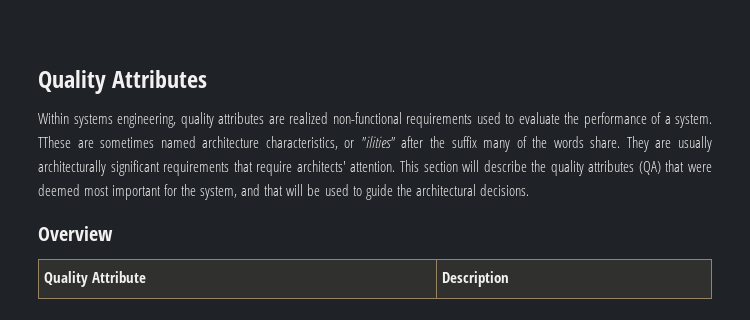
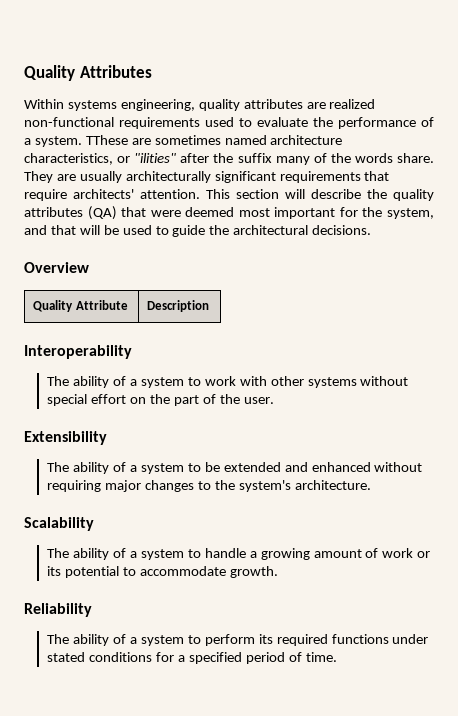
+ Interoperability
+ The ability of a system to work with other systems without special effort on the part of the user.
+ Extensibility
+ The ability of a system to be extended and enhanced without requiring major changes to the system's architecture.
+ Scalability
+ The ability of a system to handle a growing amount of work or its potential to accommodate growth.
+ Reliability
+ The ability of a system to perform its required functions under stated conditions for a specified period of time.

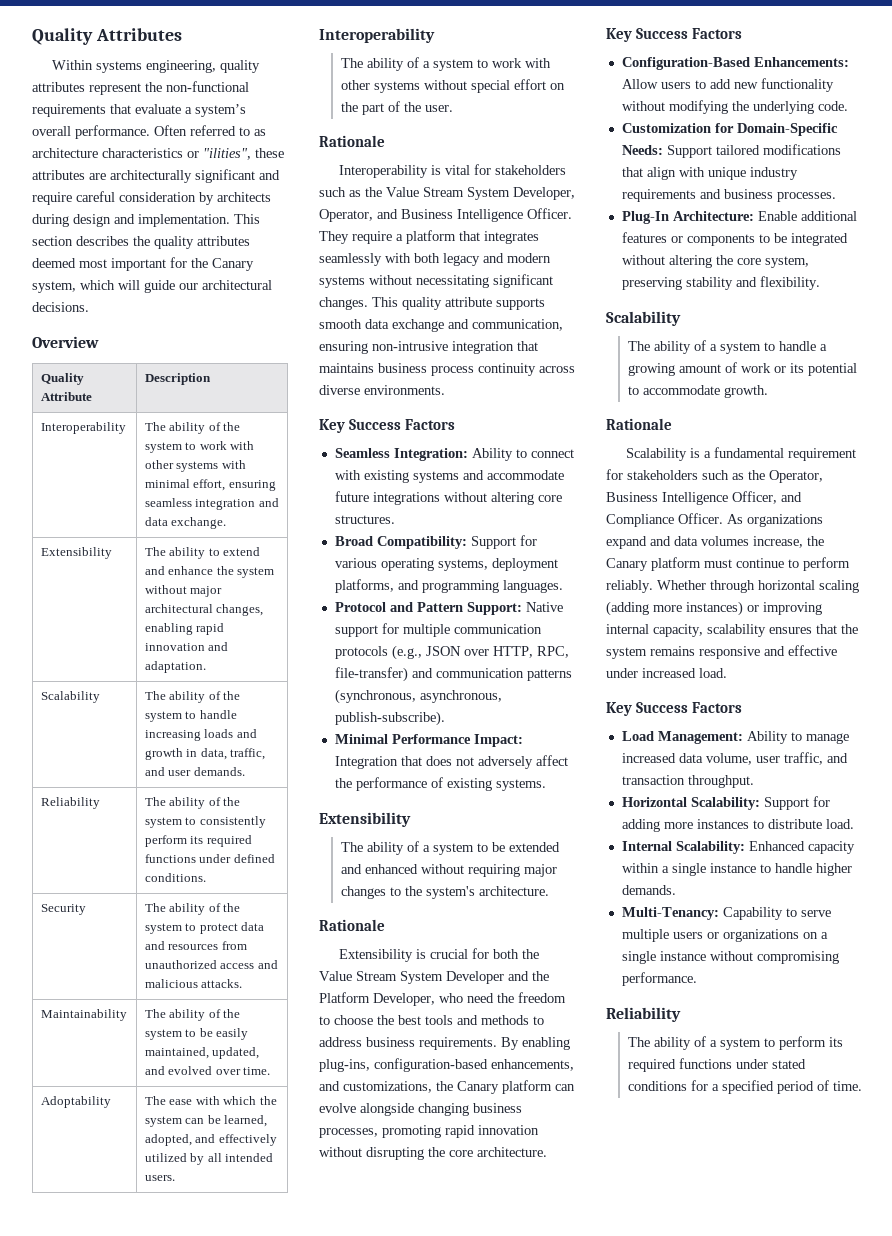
- Within systems engineering, quality attributes are realized non-functional requirements used to evaluate the performance of a system. TThese are sometimes named architecture characteristics, or "ilities" after the suffix many of the words share. They are usually architecturally significant requirements that require architects' attention. This section will describe the quality attributes (QA) that were deemed most important for the system, and that will be used to guide the architectural decisions.
+ Within systems engineering, quality attributes represent the non-functional requirements that evaluate a system’s overall performance. Often referred to as architecture characteristics or "ilities", these attributes are architecturally significant and require careful consideration by architects during design and implementation. This section describes the quality attributes deemed most important for the Canary system, which will guide our architectural decisions.
+ Interoperability | The ability of the system to work with other systems with minimal effort, ensuring seamless integration and data exchange.
+ Extensibility | The ability to extend and enhance the system without major architectural changes, enabling rapid innovation and adaptation.
+ Scalability | The ability of the system to handle increasing loads and growth in data, traffic, and user demands.
+ Reliability | The ability of the system to consistently perform its required functions under defined conditions.
+ Security | The ability of the system to protect data and resources from unauthorized access and malicious attacks.
+ Maintainability | The ability of the system to be easily maintained, updated, and evolved over time.
+ Adoptability | The ease with which the system can be learned, adopted, and effectively utilized by all intended users.
  The ability of a system to work with other systems without special effort on the part of the user.
+ Rationale
+ Interoperability is vital for stakeholders such as the Value Stream System Developer, Operator, and Business Intelligence Officer. They require a platform that integrates seamlessly with both legacy and modern systems without necessitating significant changes. This quality attribute supports smooth data exchange and communication, ensuring non-intrusive integration that maintains business process continuity across diverse environments.
+ Key Success Factors
+ Seamless Integration: Ability to connect with existing systems and accommodate future integrations without altering core structures.
+ Broad Compatibility: Support for various operating systems, deployment platforms, and programming languages.
+ Protocol and Pattern Support: Native support for multiple communication protocols (e.g., JSON over HTTP, RPC, file-transfer) and communication patterns (synchronous, asynchronous, publish-subscribe).
+ Minimal Performance Impact: Integration that does not adversely affect the performance of existing systems.
  The ability of a system to be extended and enhanced without requiring major changes to the system's architecture.
+ Rationale
+ Extensibility is crucial for both the Value Stream System Developer and the Platform Developer, who need the freedom to choose the best tools and methods to address business requirements. By enabling plug-ins, configuration-based enhancements, and customizations, the Canary platform can evolve alongside changing business processes, promoting rapid innovation without disrupting the core architecture.
+ Key Success Factors
+ Configuration-Based Enhancements: Allow users to add new functionality without modifying the underlying code.
+ Customization for Domain-Specific Needs: Support tailored modifications that align with unique industry requirements and business processes.
+ Plug-In Architecture: Enable additional features or components to be integrated without altering the core system, preserving stability and flexibility.
  The ability of a system to handle a growing amount of work or its potential to accommodate growth.
+ Rationale
+ Scalability is a fundamental requirement for stakeholders such as the Operator, Business Intelligence Officer, and Compliance Officer. As organizations expand and data volumes increase, the Canary platform must continue to perform reliably. Whether through horizontal scaling (adding more instances) or improving internal capacity, scalability ensures that the system remains responsive and effective under increased load.
+ Key Success Factors
+ Load Management: Ability to manage increased data volume, user traffic, and transaction throughput.
+ Horizontal Scalability: Support for adding more instances to distribute load.
+ Internal Scalability: Enhanced capacity within a single instance to handle higher demands.
+ Multi-Tenancy: Capability to serve multiple users or organizations on a single instance without compromising performance.

